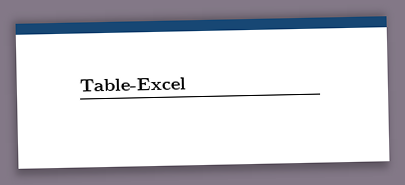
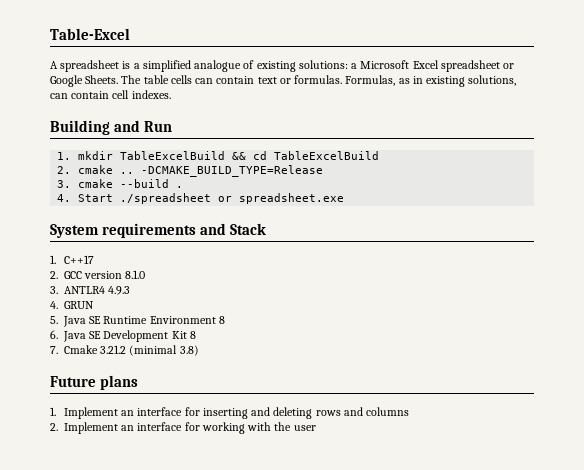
+ A spreadsheet is a simplified analogue of existing solutions: a Microsoft Excel spreadsheet or Google Sheets. The table cells can contain text or formulas. Formulas, as in existing solutions, can contain cell indexes.
+ Building and Run
+ 1. mkdir TableExcelBuild && cd TableExcelBuild
+ 2. cmake .. -DCMAKE_BUILD_TYPE=Release
+ 3. cmake --build .
+ 4. Start ./spreadsheet or spreadsheet.exe
+ System requirements and Stack
+ 1. C++17
+ 2. GCC version 8.1.0
+ 3. ANTLR4 4.9.3
+ 4. GRUN
+ 5. Java SE Runtime Environment 8
+ 6. Java SE Development Kit 8
+ 7. Cmake 3.21.2 (minimal 3.8)
+ Future plans
+ 1. Implement an interface for inserting and deleting rows and columns
+ 2. Implement an interface for working with the user

